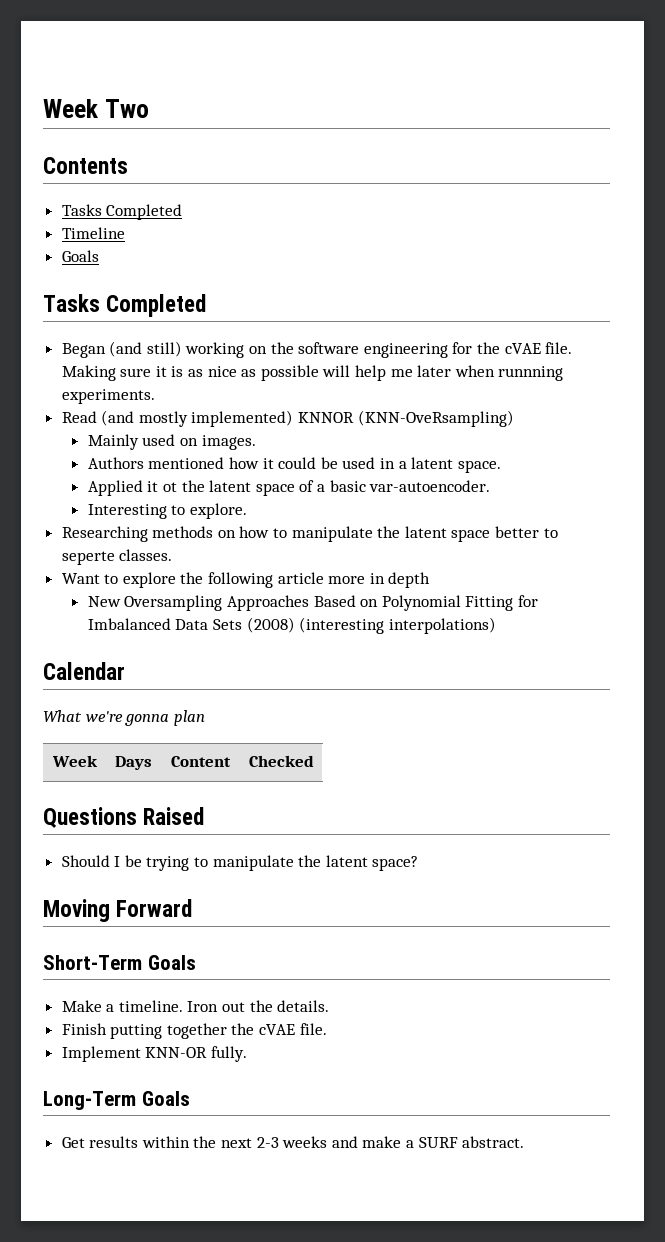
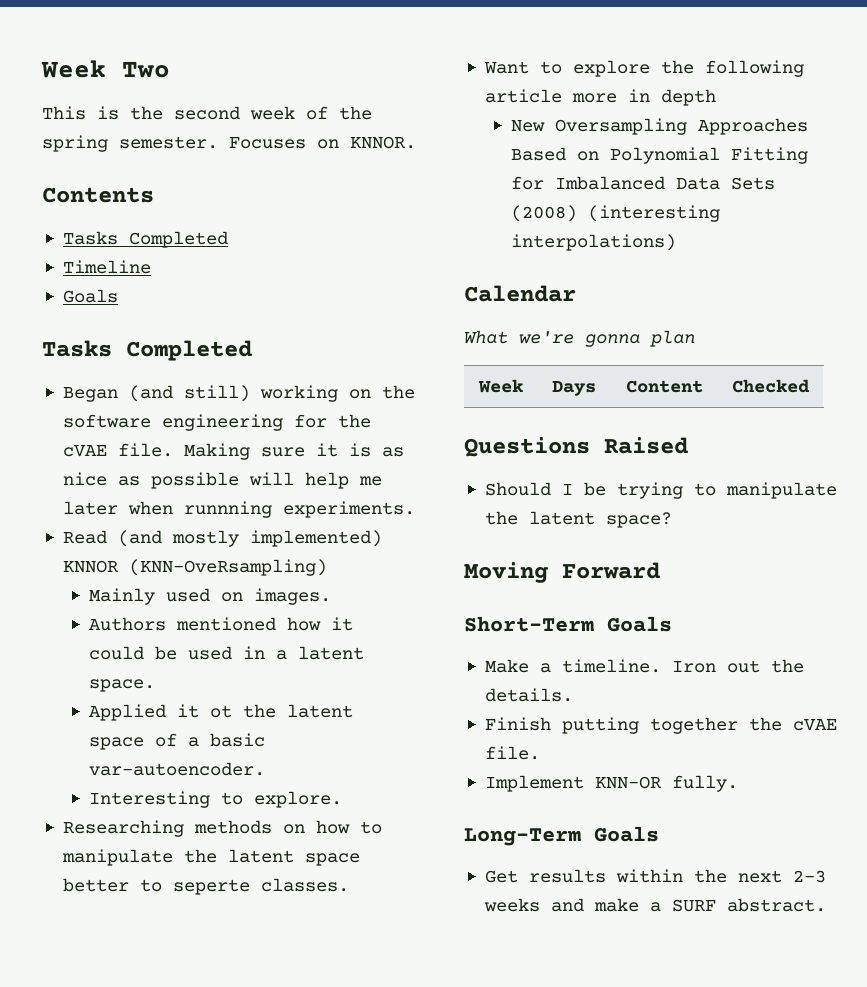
+ This is the second week of the spring semester. Focuses on KNNOR.

